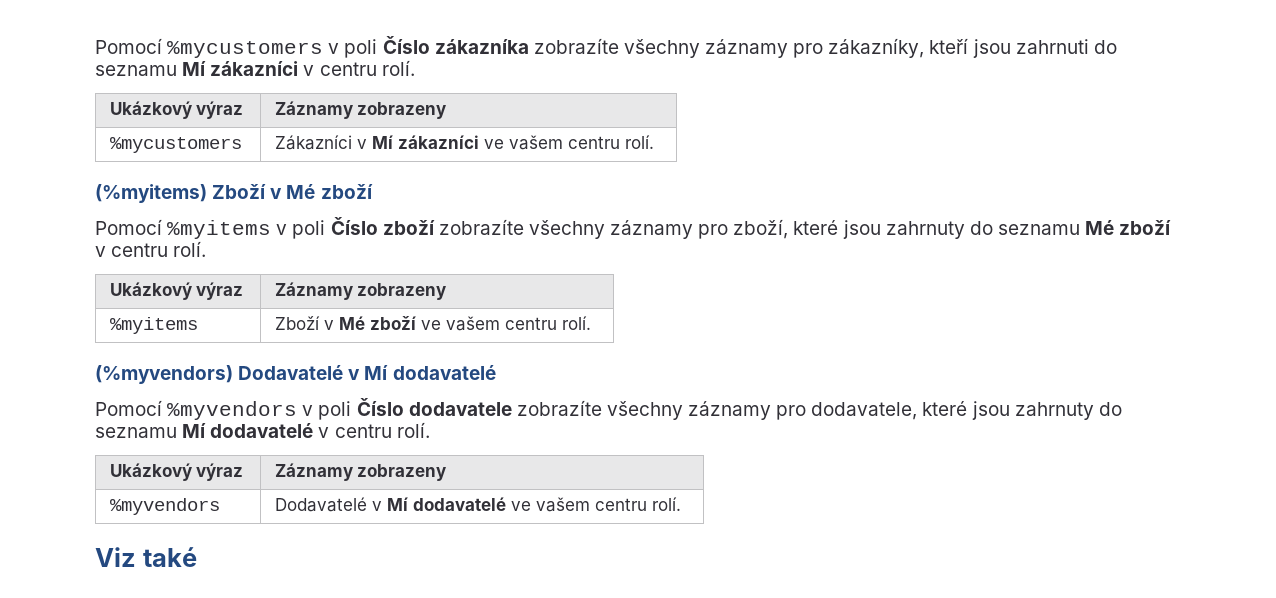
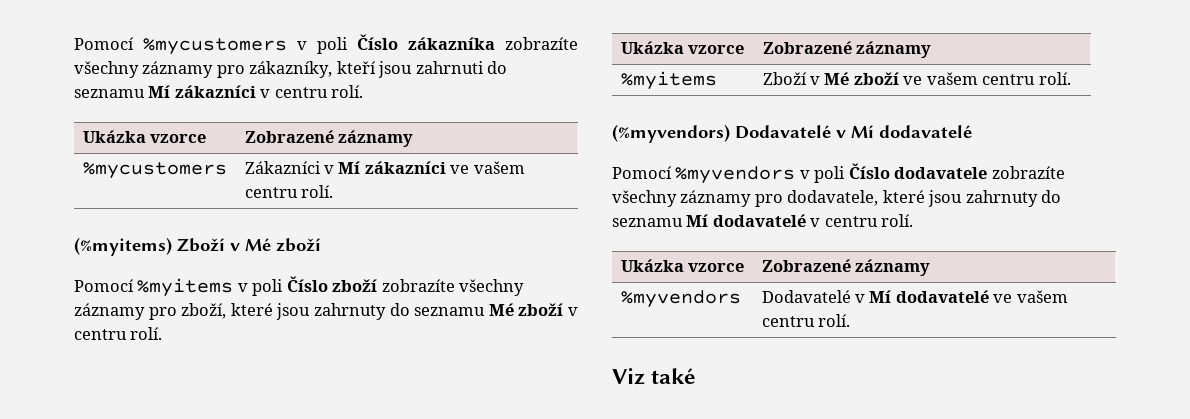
  Pomocí %mycustomers v poli Číslo zákazníka zobrazíte všechny záznamy pro zákazníky, kteří jsou zahrnuti do seznamu Mí zákazníci v centru rolí.
- Ukázkový výraz | Záznamy zobrazeny
+ Ukázka vzorce | Zobrazené záznamy
  Pomocí %myitems v poli Číslo zboží zobrazíte všechny záznamy pro zboží, které jsou zahrnuty do seznamu Mé zboží v centru rolí.
- Ukázkový výraz | Záznamy zobrazeny
+ Ukázka vzorce | Zobrazené záznamy
  Pomocí %myvendors v poli Číslo dodavatele zobrazíte všechny záznamy pro dodavatele, které jsou zahrnuty do seznamu Mí dodavatelé v centru rolí.
- Ukázkový výraz | Záznamy zobrazeny
+ Ukázka vzorce | Zobrazené záznamy

